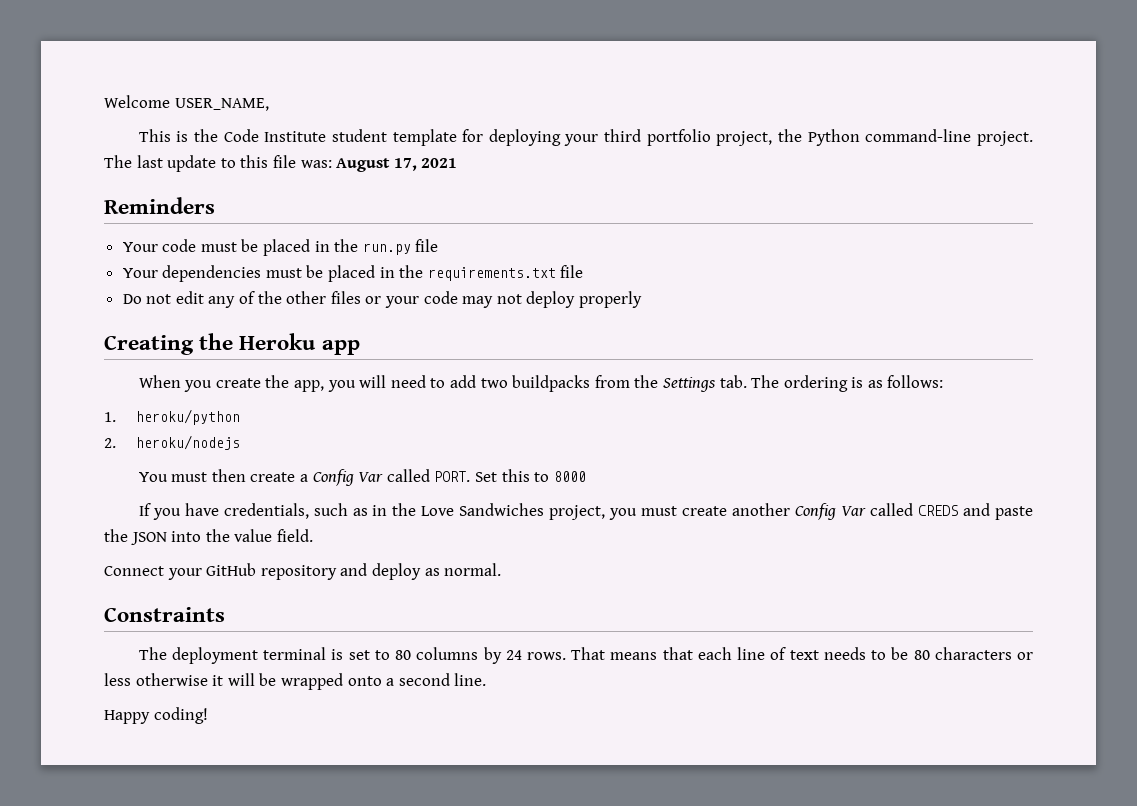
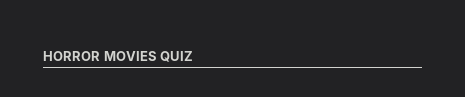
- Welcome USER_NAME,
- This is the Code Institute student template for deploying your third portfolio project, the Python command-line project. The last update to this file was: August 17, 2021
- Reminders
- Your code must be placed in the run.py file
- Your dependencies must be placed in the requirements.txt file
- Do not edit any of the other files or your code may not deploy properly
- Creating the Heroku app
- When you create the app, you will need to add two buildpacks from the Settings tab. The ordering is as follows:
- 1. heroku/python
- 2. heroku/nodejs
- You must then create a Config Var called PORT. Set this to 8000
- If you have credentials, such as in the Love Sandwiches project, you must create another Config Var called CREDS and paste the JSON into the value field.
- Connect your GitHub repository and deploy as normal.
- Constraints
- The deployment terminal is set to 80 columns by 24 rows. That means that each line of text needs to be 80 characters or less otherwise it will be wrapped onto a second line.
- Happy coding!
+ HORROR MOVIES QUIZ

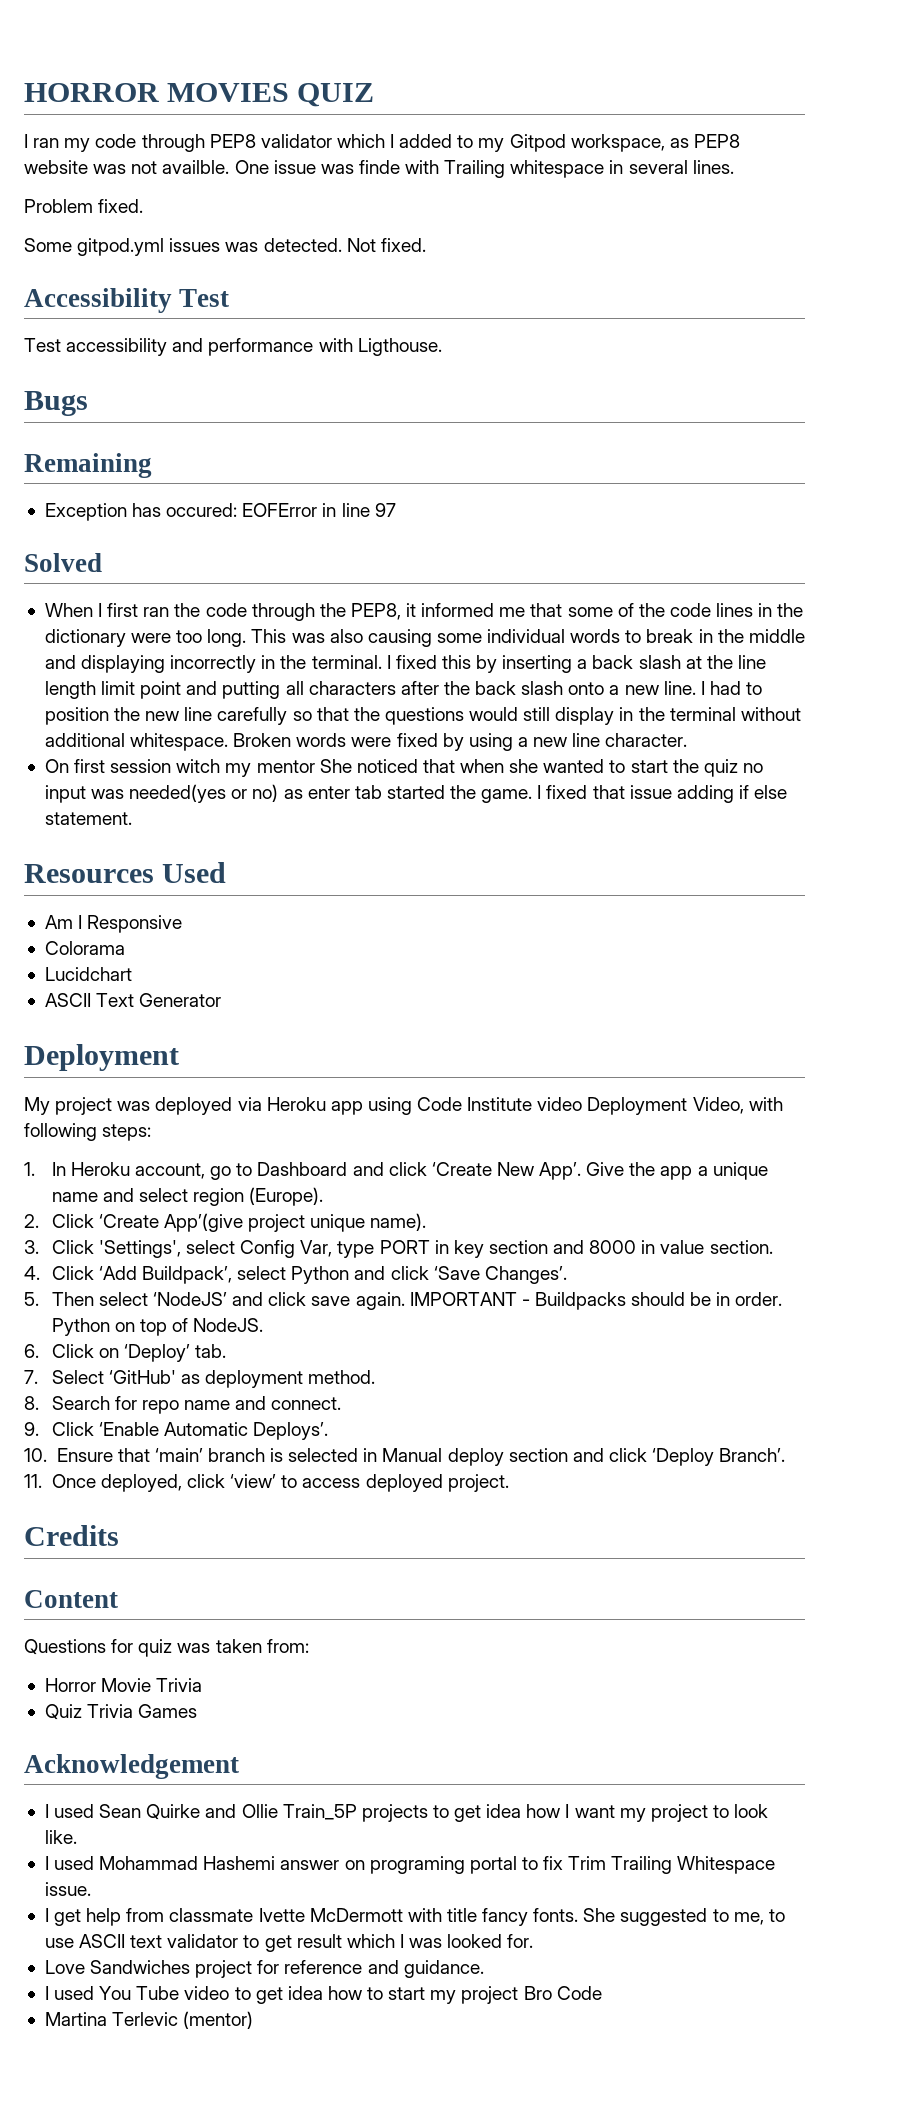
+ I ran my code through PEP8 validator which I added to my Gitpod workspace, as PEP8 website was not availble. One issue was finde with Trailing whitespace in several lines.
+ Problem fixed.
+ Some gitpod.yml issues was detected. Not fixed.
+ Accessibility Test
+ Test accessibility and performance with Ligthouse.
+ Bugs
+ Remaining
+ Exception has occured: EOFError in line 97
+ Solved
+ When I first ran the code through the PEP8, it informed me that some of the code lines in the dictionary were too long. This was also causing some individual words to break in the middle and displaying incorrectly in the terminal. I fixed this by inserting a back slash at the line length limit point and putting all characters after the back slash onto a new line. I had to position the new line carefully so that the questions would still display in the terminal without additional whitespace. Broken words were fixed by using a new line character.
+ On first session witch my mentor She noticed that when she wanted to start the quiz no input was needed(yes or no) as enter tab started the game. I fixed that issue adding if else statement.
+ Resources Used
+ Am I Responsive
+ Colorama
+ Lucidchart
+ ASCII Text Generator
+ Deployment
+ My project was deployed via Heroku app using Code Institute video Deployment Video, with following steps:
+ 1. In Heroku account, go to Dashboard and click ‘Create New App’. Give the app a unique name and select region (Europe).
+ 2. Click ‘Create App’(give project unique name).
+ 3. Click 'Settings', select Config Var, type PORT in key section and 8000 in value section.
+ 4. Click ‘Add Buildpack’, select Python and click ‘Save Changes’.
+ 5. Then select ‘NodeJS’ and click save again. IMPORTANT - Buildpacks should be in order. Python on top of NodeJS.
+ 6. Click on ‘Deploy’ tab.
+ 7. Select ‘GitHub' as deployment method.
+ 8. Search for repo name and connect.
+ 9. Click ‘Enable Automatic Deploys’.
+ 10. Ensure that ‘main’ branch is selected in Manual deploy section and click ‘Deploy Branch’.
+ 11. Once deployed, click ‘view’ to access deployed project.
+ Credits
+ Content
+ Questions for quiz was taken from:
+ Horror Movie Trivia
+ Quiz Trivia Games
+ Acknowledgement
+ I used Sean Quirke and Ollie Train_5P projects to get idea how I want my project to look like.
+ I used Mohammad Hashemi answer on programing portal to fix Trim Trailing Whitespace issue.
+ I get help from classmate Ivette McDermott with title fancy fonts. She suggested to me, to use ASCII text validator to get result which I was looked for.
+ Love Sandwiches project for reference and guidance.
+ I used You Tube video to get idea how to start my project Bro Code
+ Martina Terlevic (mentor)

